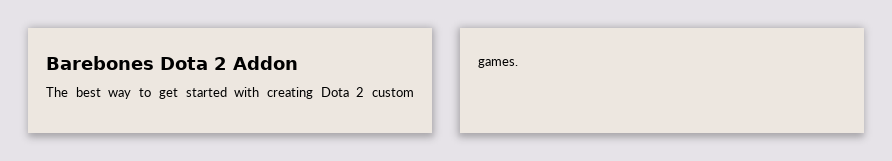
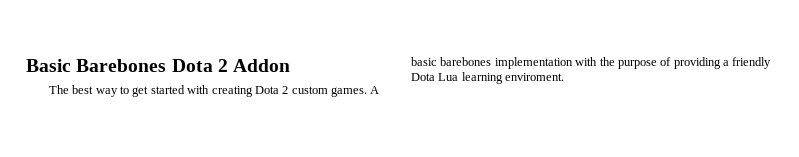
- Barebones Dota 2 Addon
+ Basic Barebones Dota 2 Addon
+ A basic barebones implementation with the purpose of providing a friendly Dota Lua learning enviroment.

